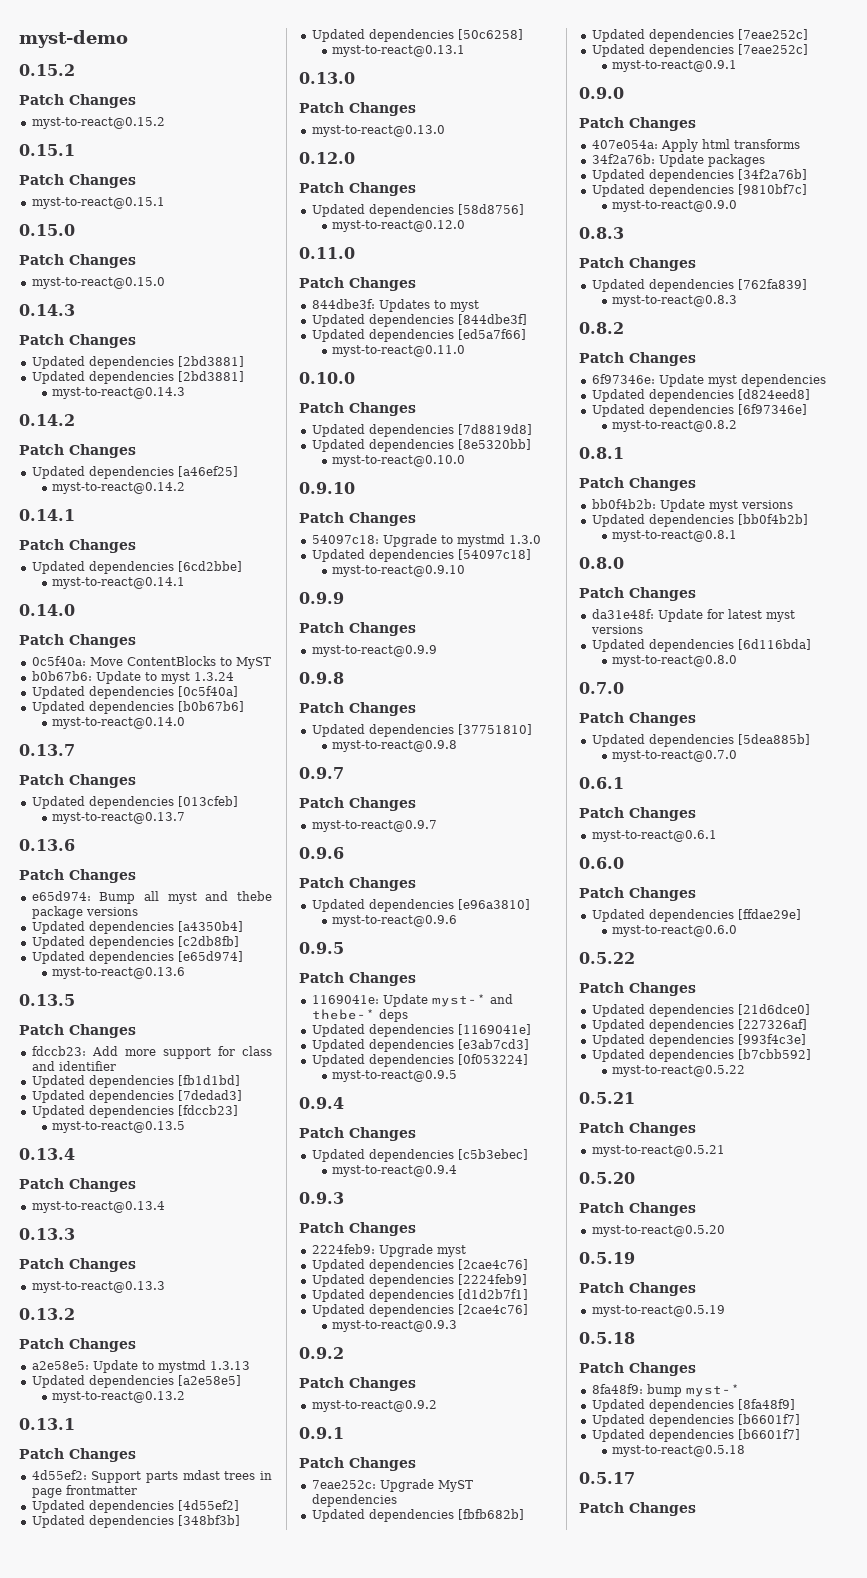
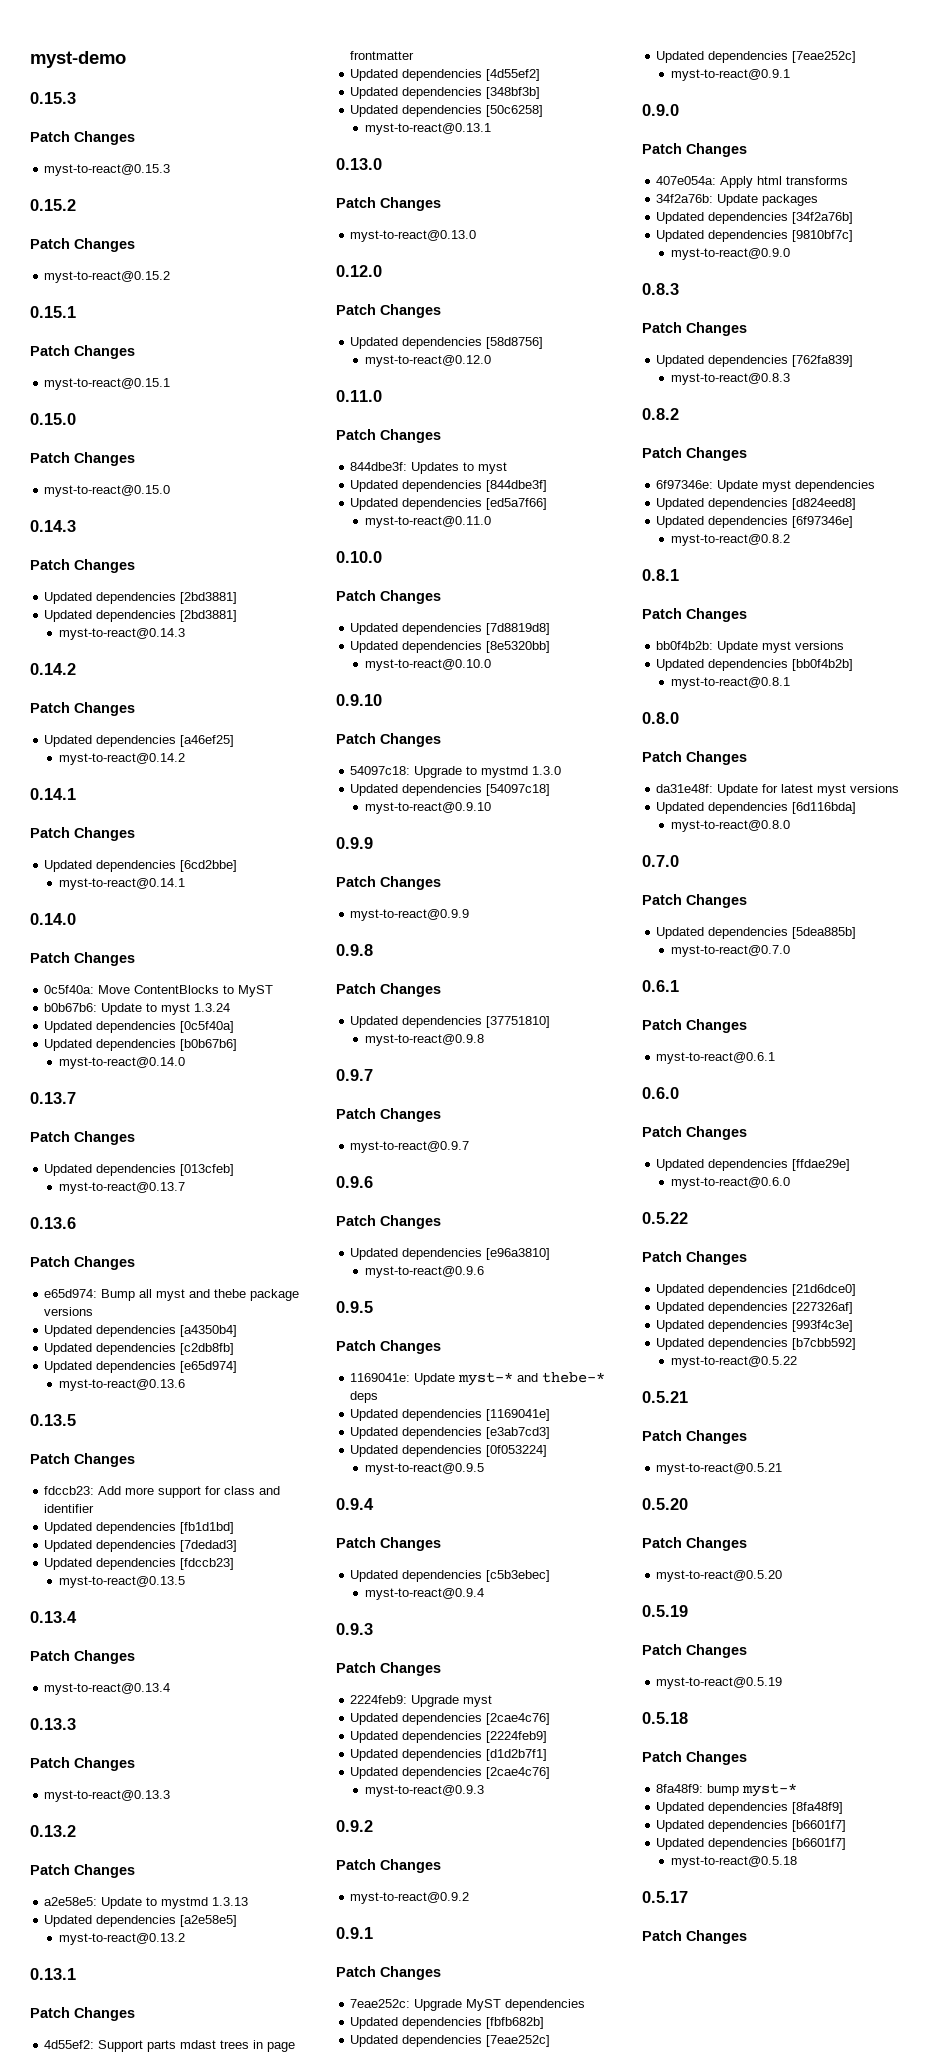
+ 0.15.3
+ Patch Changes
+ myst-to-react@0.15.3

